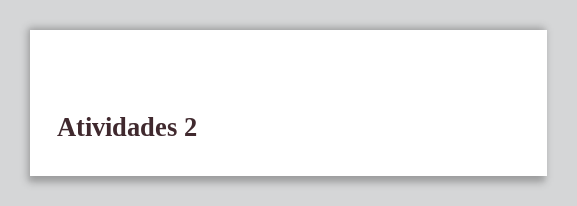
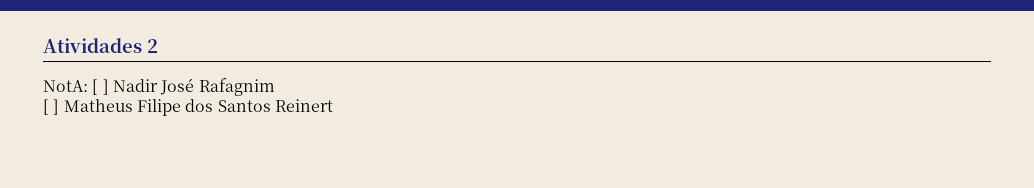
+ NotA: [ ] Nadir José Rafagnim
+ [ ] Matheus Filipe dos Santos Reinert

